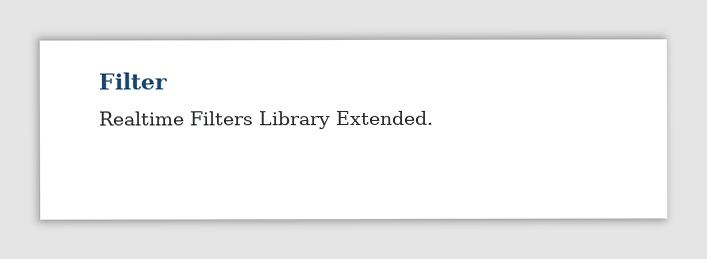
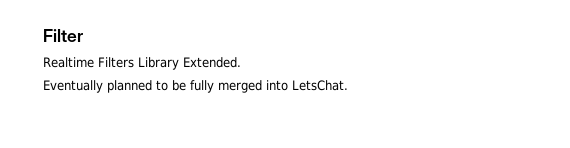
+ Eventually planned to be fully merged into LetsChat.

